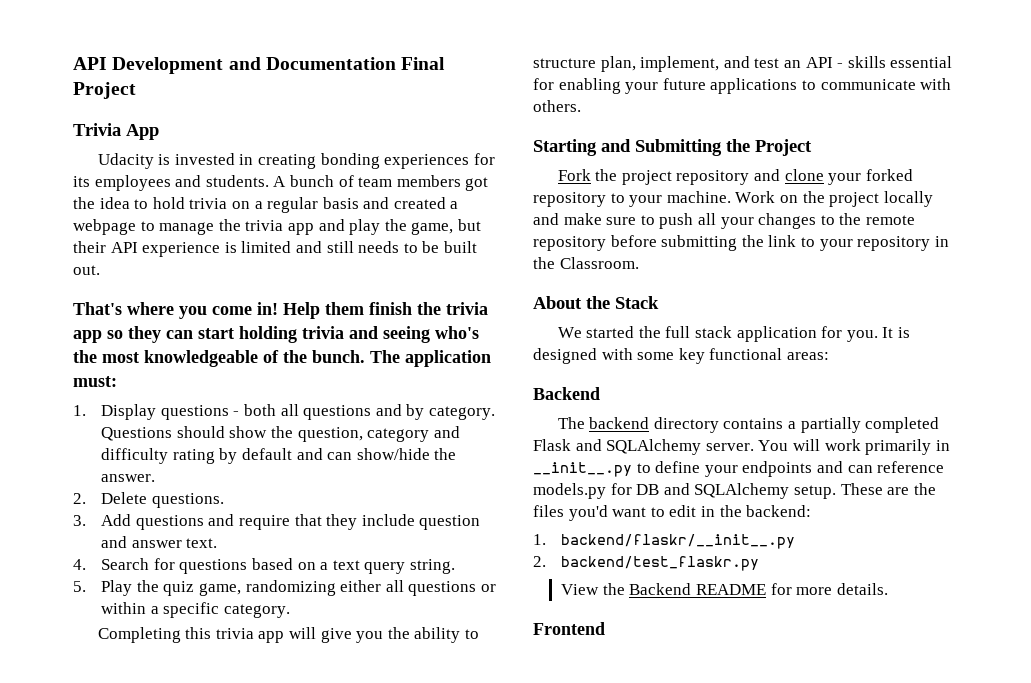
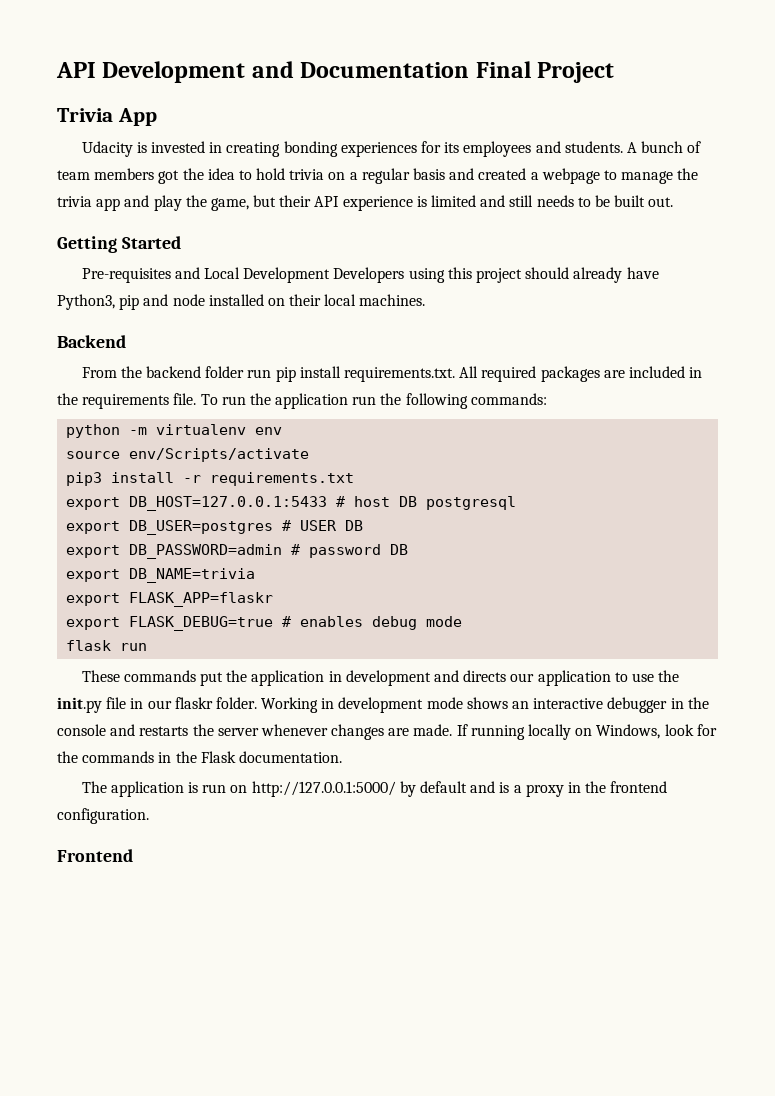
- That's where you come in! Help them finish the trivia app so they can start holding trivia and seeing who's the most knowledgeable of the bunch. The application must:
- 1. Display questions - both all questions and by category. Questions should show the question, category and difficulty rating by default and can show/hide the answer.
- 2. Delete questions.
- 3. Add questions and require that they include question and answer text.
- 4. Search for questions based on a text query string.
- 5. Play the quiz game, randomizing either all questions or within a specific category.
- Completing this trivia app will give you the ability to structure plan, implement, and test an API - skills essential for enabling your future applications to communicate with others.
- Starting and Submitting the Project
- Fork the project repository and clone your forked repository to your machine. Work on the project locally and make sure to push all your changes to the remote repository before submitting the link to your repository in the Classroom.
- About the Stack
- We started the full stack application for you. It is designed with some key functional areas:
+ Getting Started
+ Pre-requisites and Local Development Developers using this project should already have Python3, pip and node installed on their local machines.
  Backend
- The backend directory contains a partially completed Flask and SQLAlchemy server. You will work primarily in __init__.py to define your endpoints and can reference models.py for DB and SQLAlchemy setup. These are the files you'd want to edit in the backend:
- 1. backend/flaskr/__init__.py
- 2. backend/test_flaskr.py
- View the Backend README for more details.
+ From the backend folder run pip install requirements.txt. All required packages are included in the requirements file. To run the application run the following commands:
+ python -m virtualenv env
+ source env/Scripts/activate
+ pip3 install -r requirements.txt
+ export DB_HOST=127.0.0.1:5433 # host DB postgresql
+ export DB_USER=postgres # USER DB
+ export DB_PASSWORD=admin # password DB
+ export DB_NAME=trivia
+ export FLASK_APP=flaskr
+ export FLASK_DEBUG=true # enables debug mode
+ flask run
+ These commands put the application in development and directs our application to use the init.py file in our flaskr folder. Working in development mode shows an interactive debugger in the console and restarts the server whenever changes are made. If running locally on Windows, look for the commands in the Flask documentation.
+ The application is run on http://127.0.0.1:5000/ by default and is a proxy in the frontend configuration.

